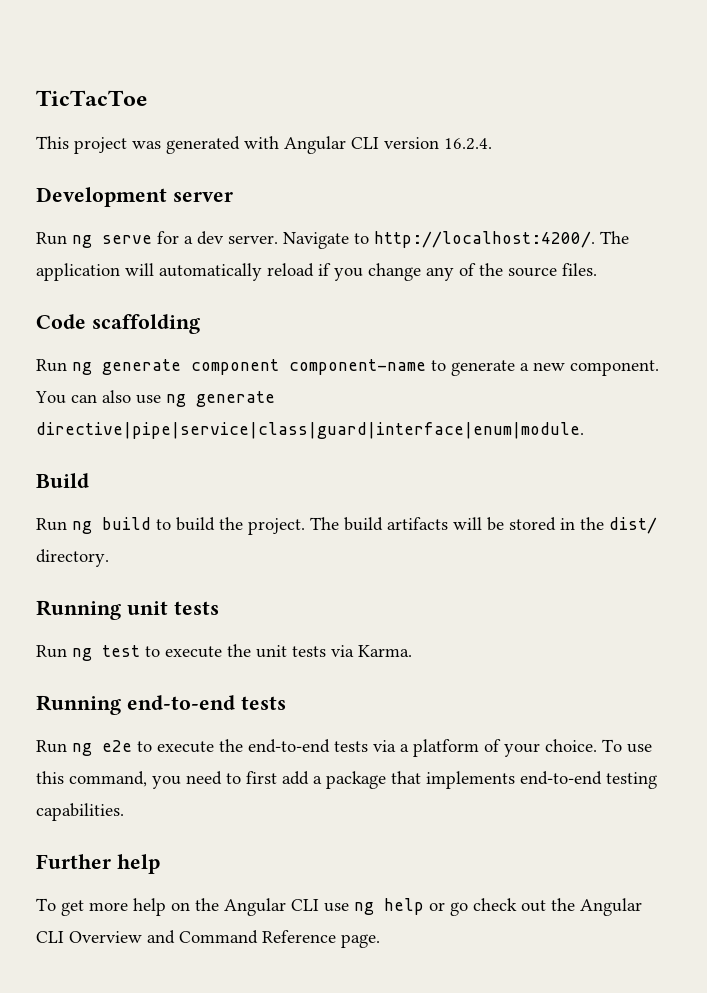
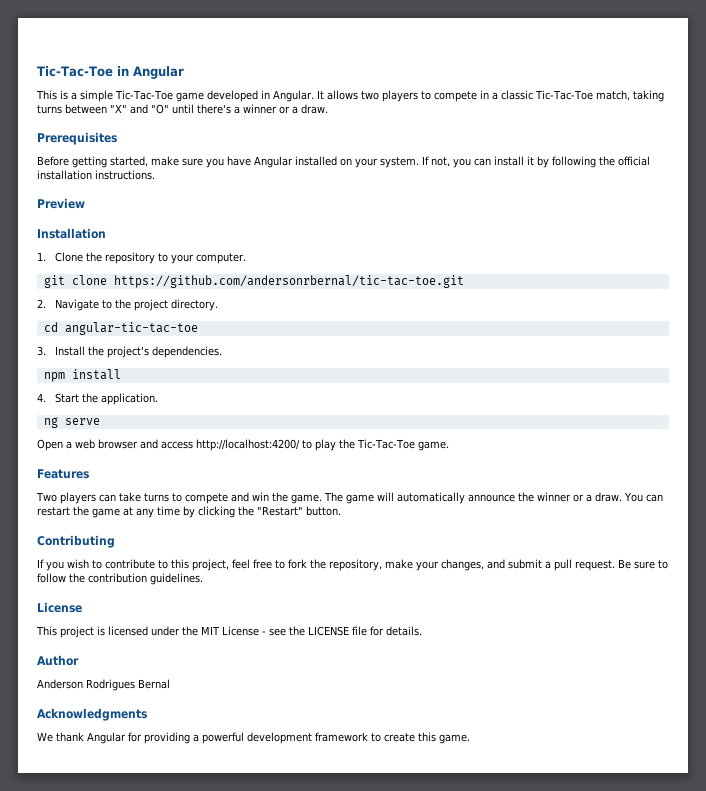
- TicTacToe
- This project was generated with Angular CLI version 16.2.4.
- Development server
- Run ng serve for a dev server. Navigate to http://localhost:4200/. The application will automatically reload if you change any of the source files.
- Code scaffolding
- Run ng generate component component-name to generate a new component. You can also use ng generate directive|pipe|service|class|guard|interface|enum|module.
- Build
- Run ng build to build the project. The build artifacts will be stored in the dist/ directory.
- Running unit tests
- Run ng test to execute the unit tests via Karma.
- Running end-to-end tests
- Run ng e2e to execute the end-to-end tests via a platform of your choice. To use this command, you need to first add a package that implements end-to-end testing capabilities.
- Further help
- To get more help on the Angular CLI use ng help or go check out the Angular CLI Overview and Command Reference page.
+ Tic-Tac-Toe in Angular
+ This is a simple Tic-Tac-Toe game developed in Angular. It allows two players to compete in a classic Tic-Tac-Toe match, taking turns between "X" and "O" until there's a winner or a draw.
+ Prerequisites
+ Before getting started, make sure you have Angular installed on your system. If not, you can install it by following the official installation instructions.
+ Preview
+ Installation
+ 1. Clone the repository to your computer.
+ git clone https://github.com/andersonrbernal/tic-tac-toe.git
+ 2. Navigate to the project directory.
+ cd angular-tic-tac-toe
+ 3. Install the project's dependencies.
+ npm install
+ 4. Start the application.
+ ng serve
+ Open a web browser and access http://localhost:4200/ to play the Tic-Tac-Toe game.
+ Features
+ Two players can take turns to compete and win the game. The game will automatically announce the winner or a draw. You can restart the game at any time by clicking the "Restart" button.
+ Contributing
+ If you wish to contribute to this project, feel free to fork the repository, make your changes, and submit a pull request. Be sure to follow the contribution guidelines.
+ License
+ This project is licensed under the MIT License - see the LICENSE file for details.
+ Author
+ Anderson Rodrigues Bernal
+ Acknowledgments
+ We thank Angular for providing a powerful development framework to create this game.

